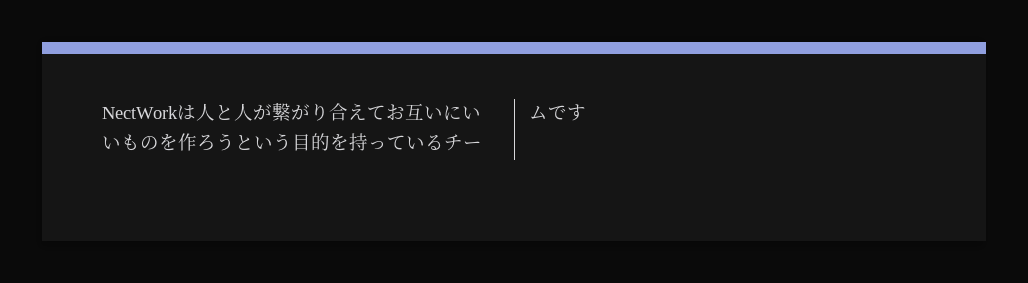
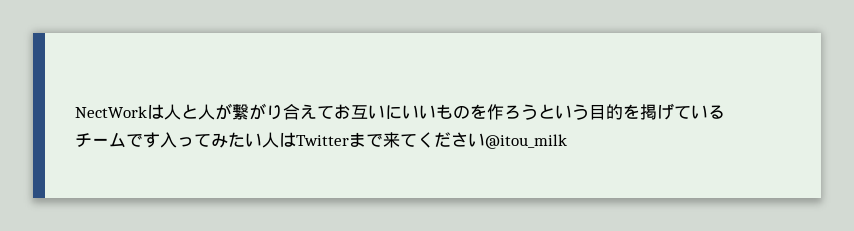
- NectWorkは人と人が繋がり合えてお互いにいいものを作ろうという目的を持っているチームです
+ NectWorkは人と人が繋がり合えてお互いにいいものを作ろうという目的を掲げているチームです入ってみたい人はTwitterまで来てください@itou_milk

